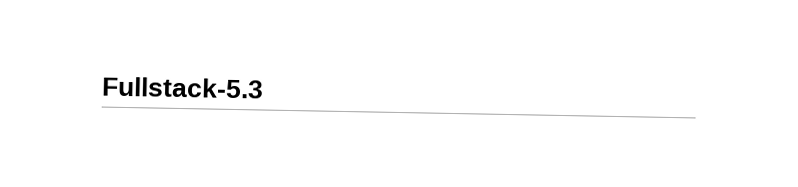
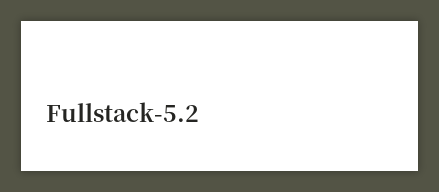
- Fullstack-5.3
+ Fullstack-5.2

